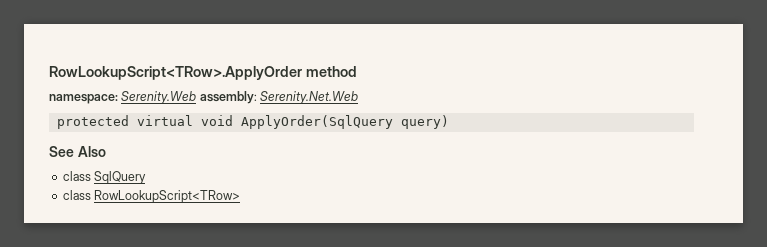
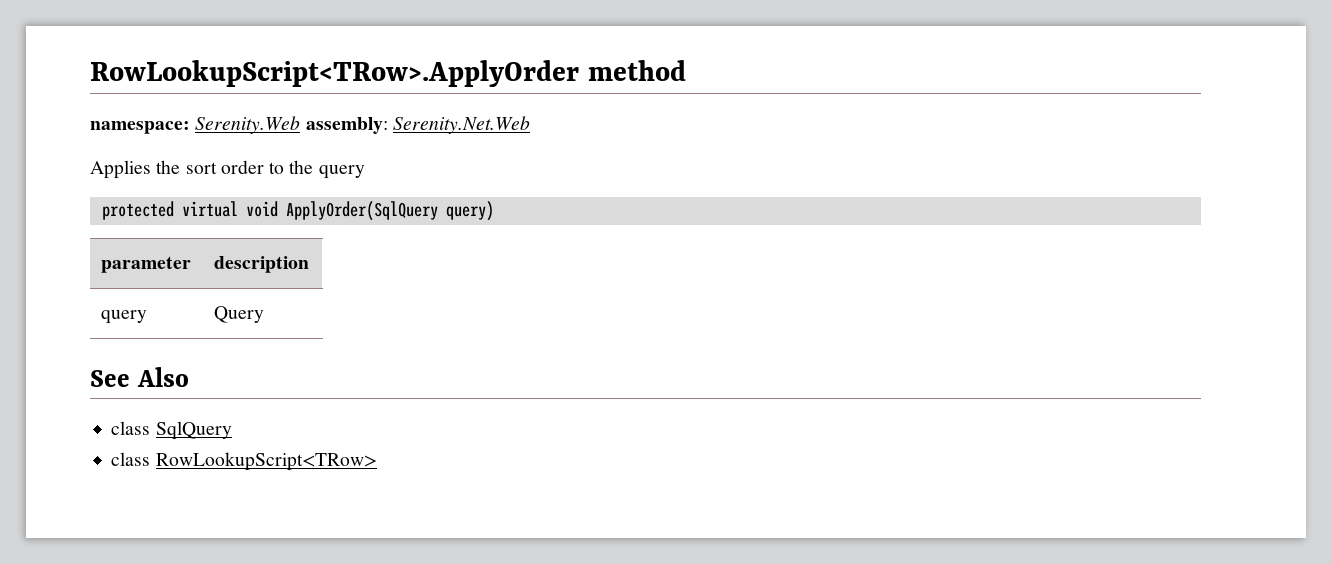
+ Applies the sort order to the query
+ parameter | description
+ query | Query

